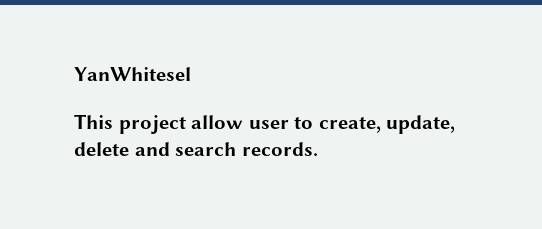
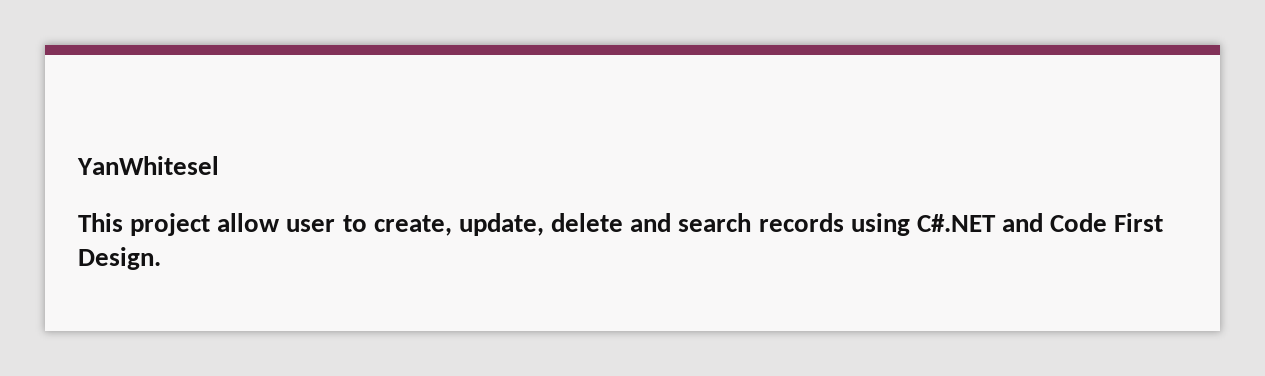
- This project allow user to create, update, delete and search records.
+ This project allow user to create, update, delete and search records using C#.NET and Code First Design.

